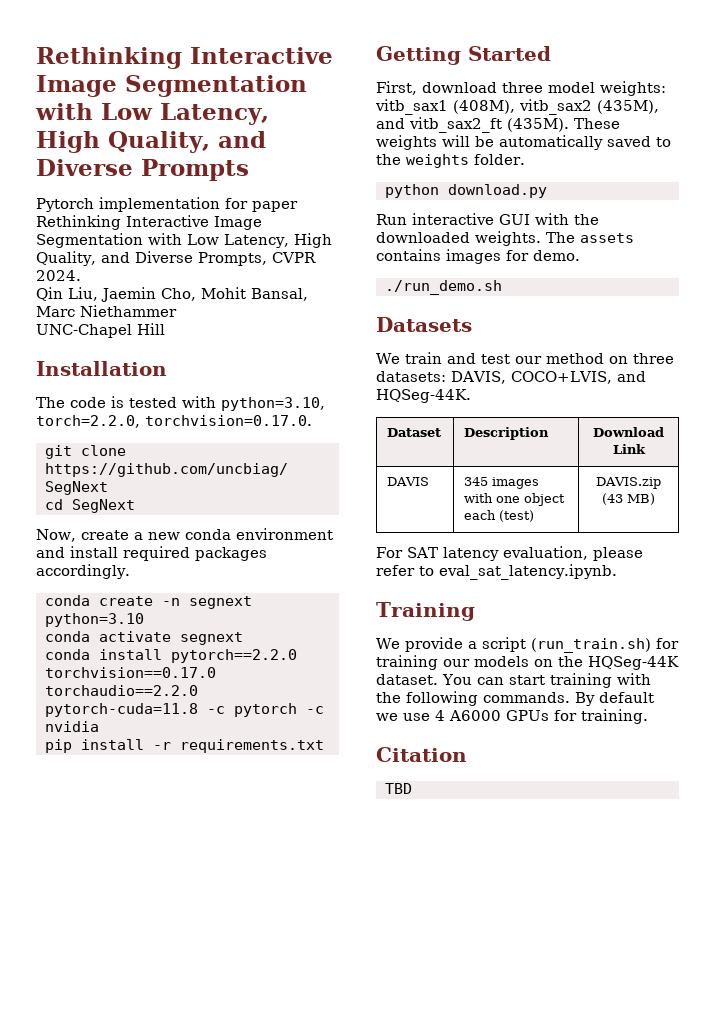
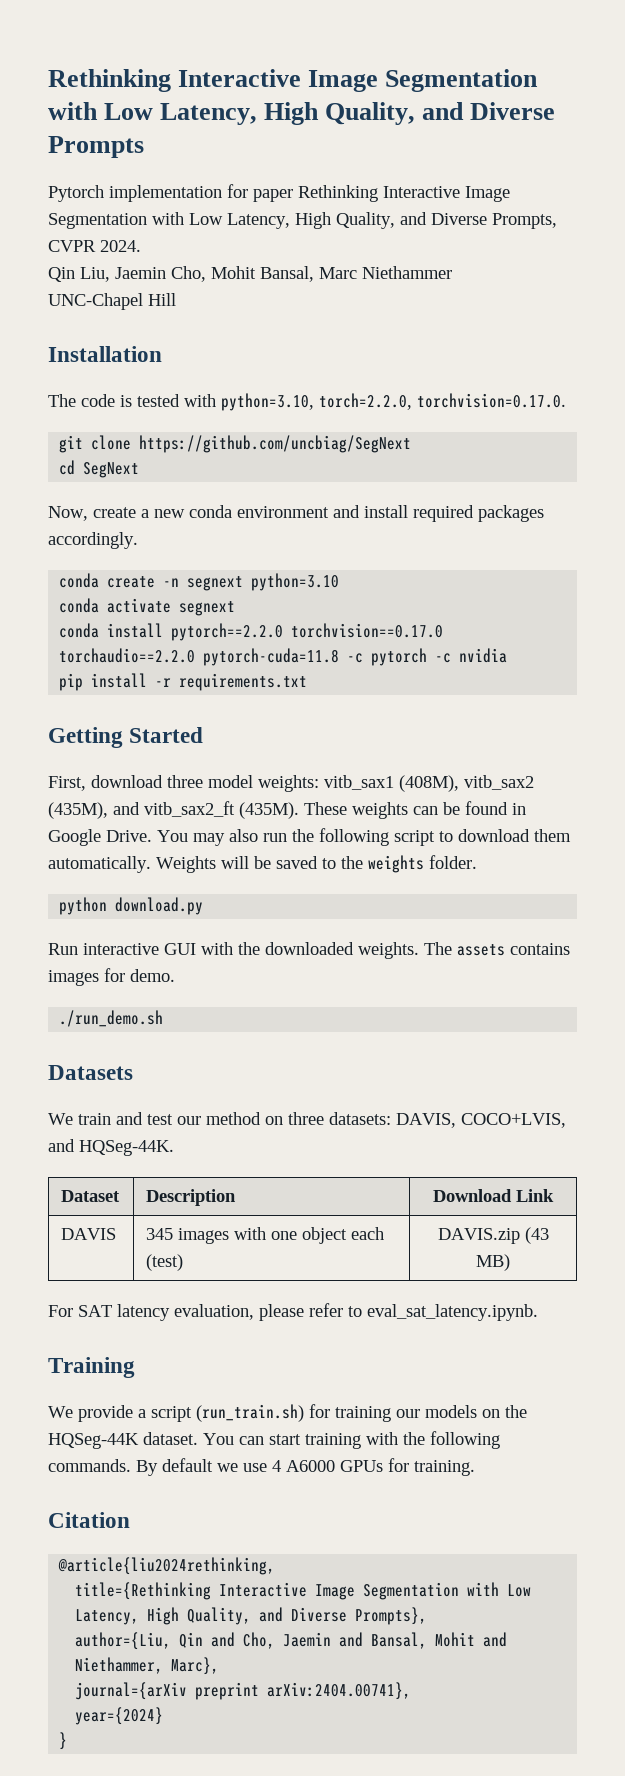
- These weights will be automatically saved to the weights folder.
+ These weights can be found in Google Drive. You may also run the following script to download them automatically. Weights will be saved to the weights folder.
- TBD
+ @article{liu2024rethinking,
+ title={Rethinking Interactive Image Segmentation with Low Latency, High Quality, and Diverse Prompts},
+ author={Liu, Qin and Cho, Jaemin and Bansal, Mohit and Niethammer, Marc},
+ journal={arXiv preprint arXiv:2404.00741},
+ year={2024}
+ }

